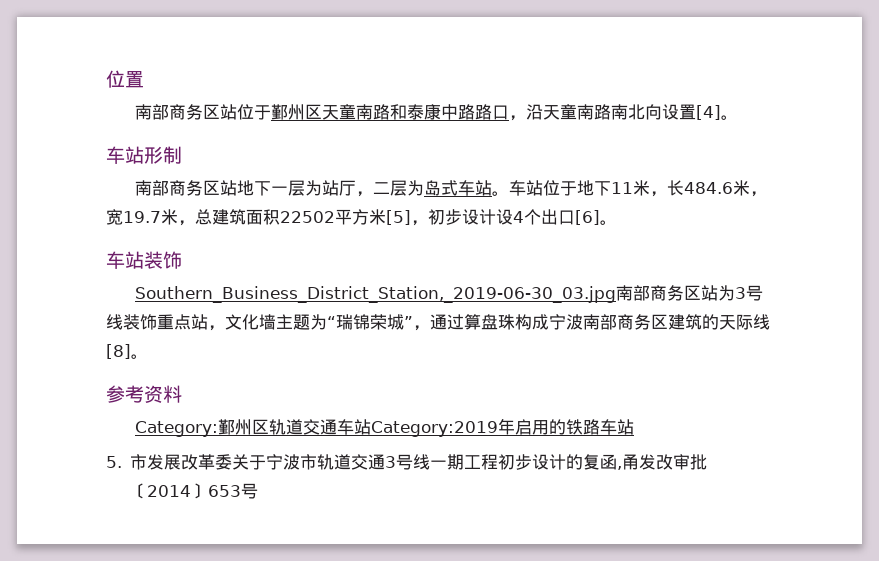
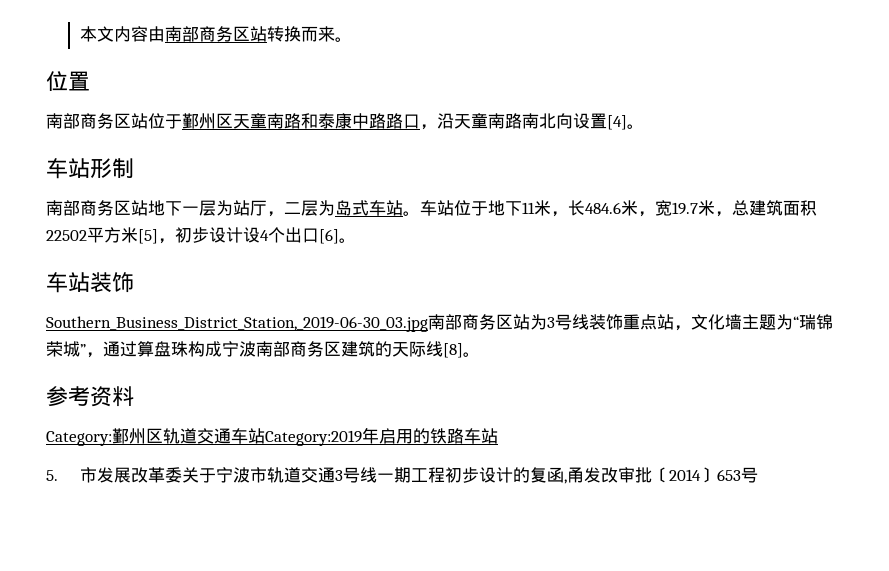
+ 本文内容由南部商务区站转换而来。

